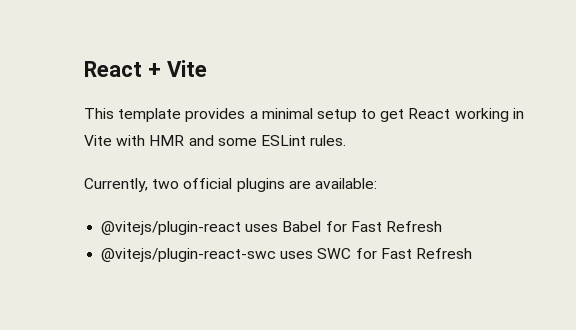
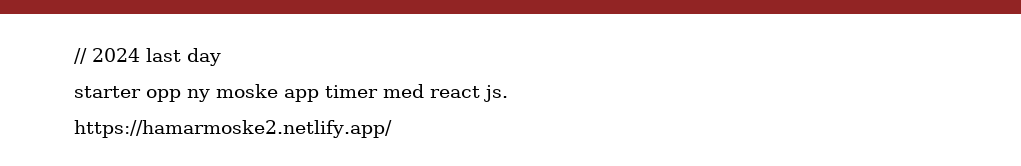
- React + Vite
- This template provides a minimal setup to get React working in Vite with HMR and some ESLint rules.
- Currently, two official plugins are available:
- @vitejs/plugin-react uses Babel for Fast Refresh
- @vitejs/plugin-react-swc uses SWC for Fast Refresh
+ // 2024 last day
+ starter opp ny moske app timer med react js.
+ https://hamarmoske2.netlify.app/

